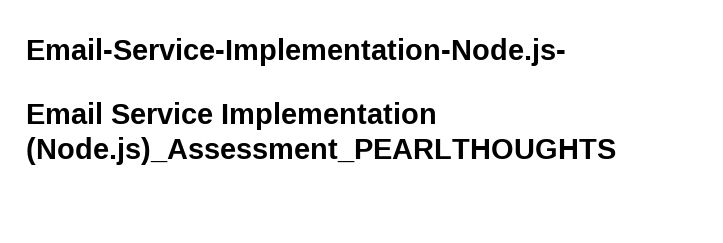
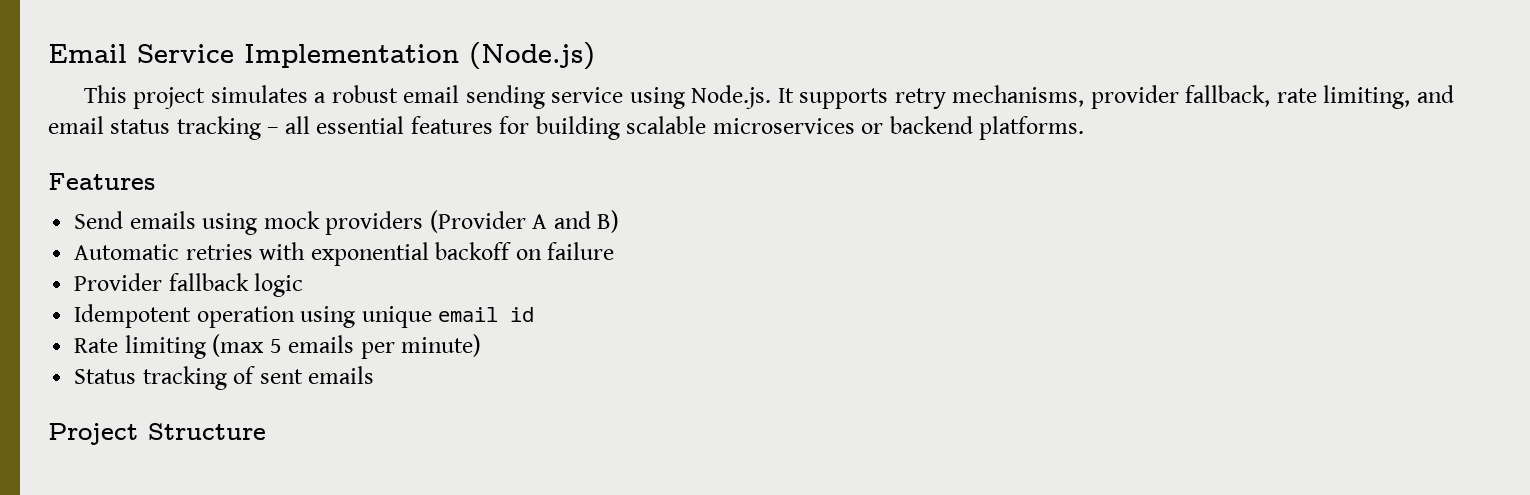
- Email-Service-Implementation-Node.js-
- Email Service Implementation (Node.js)_Assessment_PEARLTHOUGHTS
+ Email Service Implementation (Node.js)
+ This project simulates a robust email sending service using Node.js. It supports retry mechanisms, provider fallback, rate limiting, and email status tracking – all essential features for building scalable microservices or backend platforms.
+ Features
+ Send emails using mock providers (Provider A and B)
+ Automatic retries with exponential backoff on failure
+ Provider fallback logic
+ Idempotent operation using unique email id
+ Rate limiting (max 5 emails per minute)
+ Status tracking of sent emails
+ Project Structure

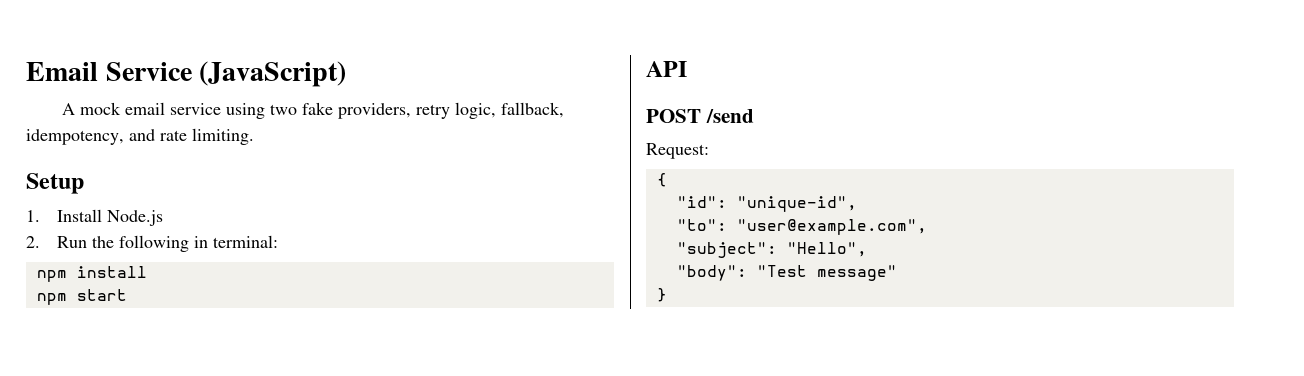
- Email Service Implementation (Node.js)
- This project simulates a robust email sending service using Node.js. It supports retry mechanisms, provider fallback, rate limiting, and email status tracking – all essential features for building scalable microservices or backend platforms.
- Features
- Send emails using mock providers (Provider A and B)
- Automatic retries with exponential backoff on failure
- Provider fallback logic
- Idempotent operation using unique email id
- Rate limiting (max 5 emails per minute)
- Status tracking of sent emails
- Project Structure
+ Email Service (JavaScript)
+ A mock email service using two fake providers, retry logic, fallback, idempotency, and rate limiting.
+ Setup
+ 1. Install Node.js
+ 2. Run the following in terminal:
+ npm install
+ npm start
+ API
+ POST /send
+ Request:
+ {
+ "id": "unique-id",
+ "to": "user@example.com",
+ "subject": "Hello",
+ "body": "Test message"
+ }

